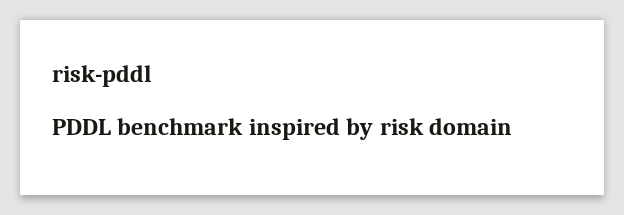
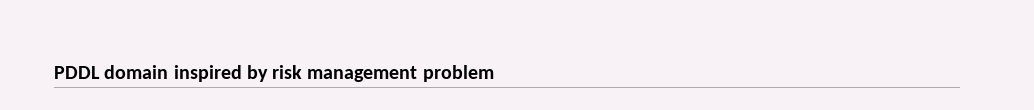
- risk-pddl
- PDDL benchmark inspired by risk domain
+ PDDL domain inspired by risk management problem

